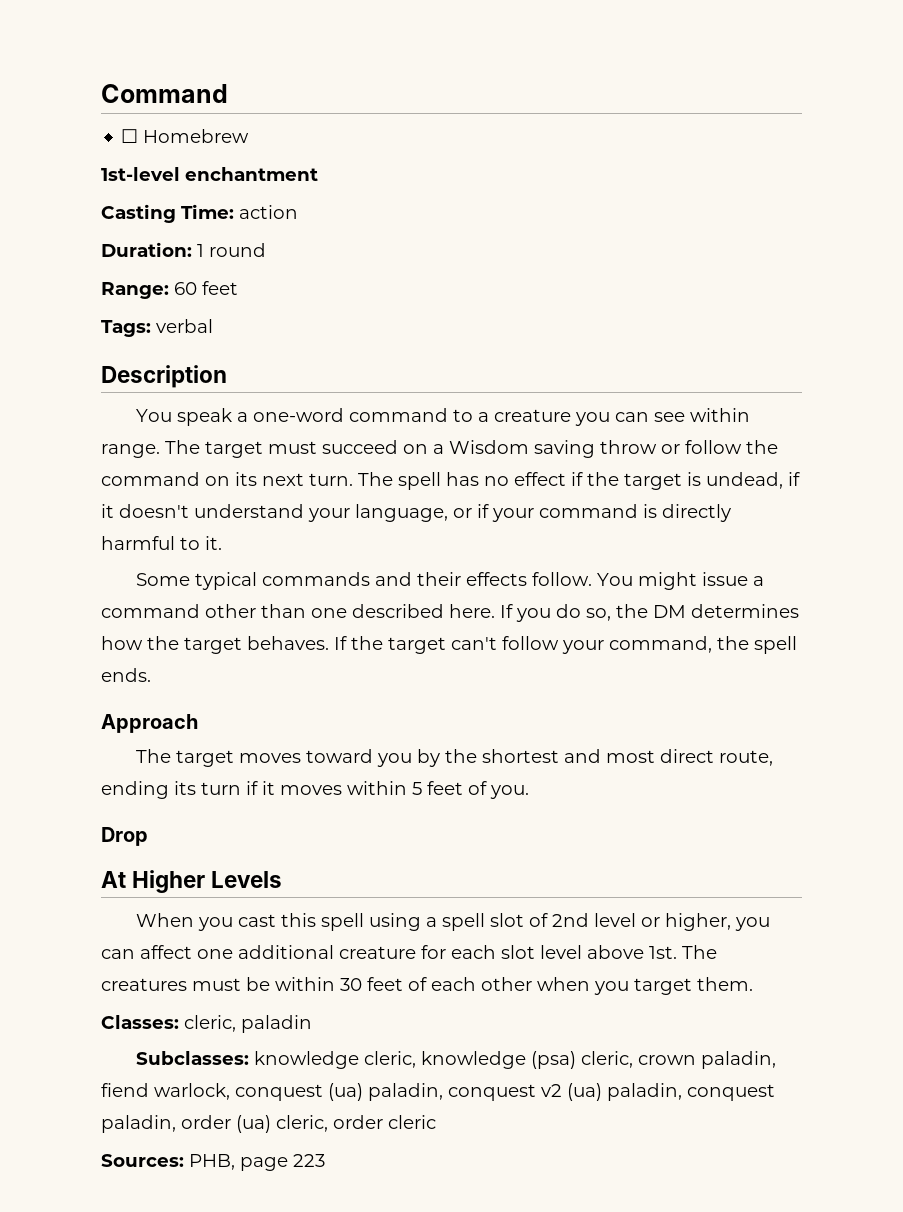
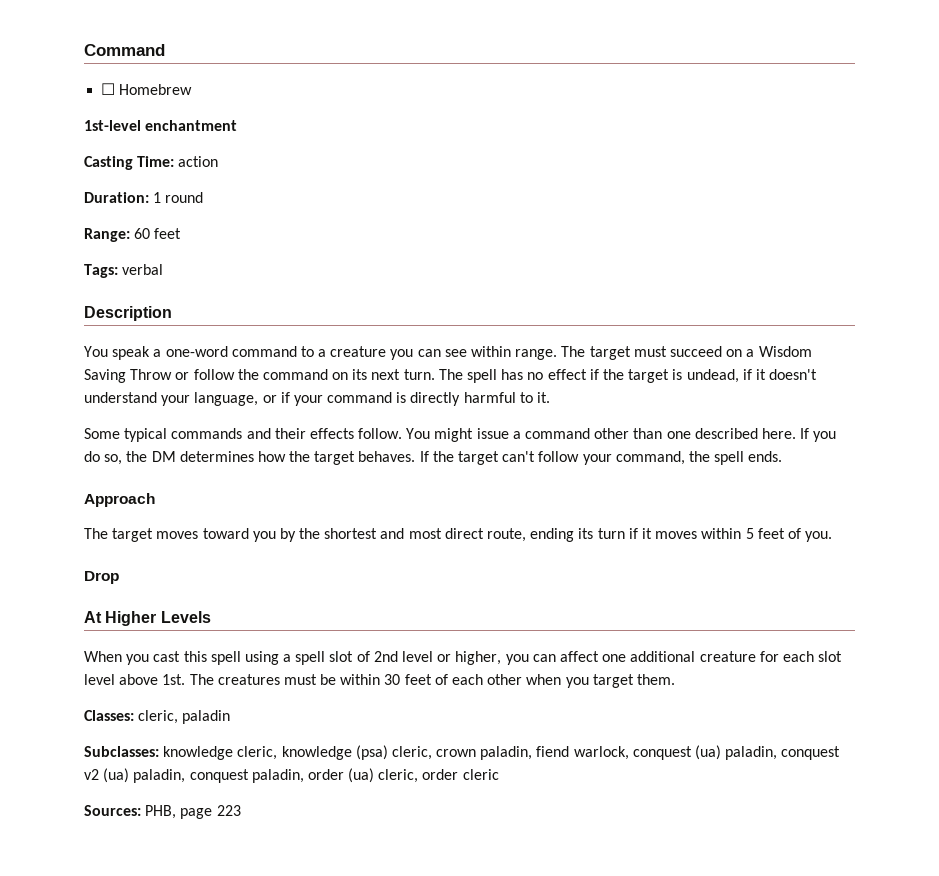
- The target must succeed on a Wisdom saving throw or follow the command on its next turn.
+ The target must succeed on a Wisdom Saving Throw or follow the command on its next turn.

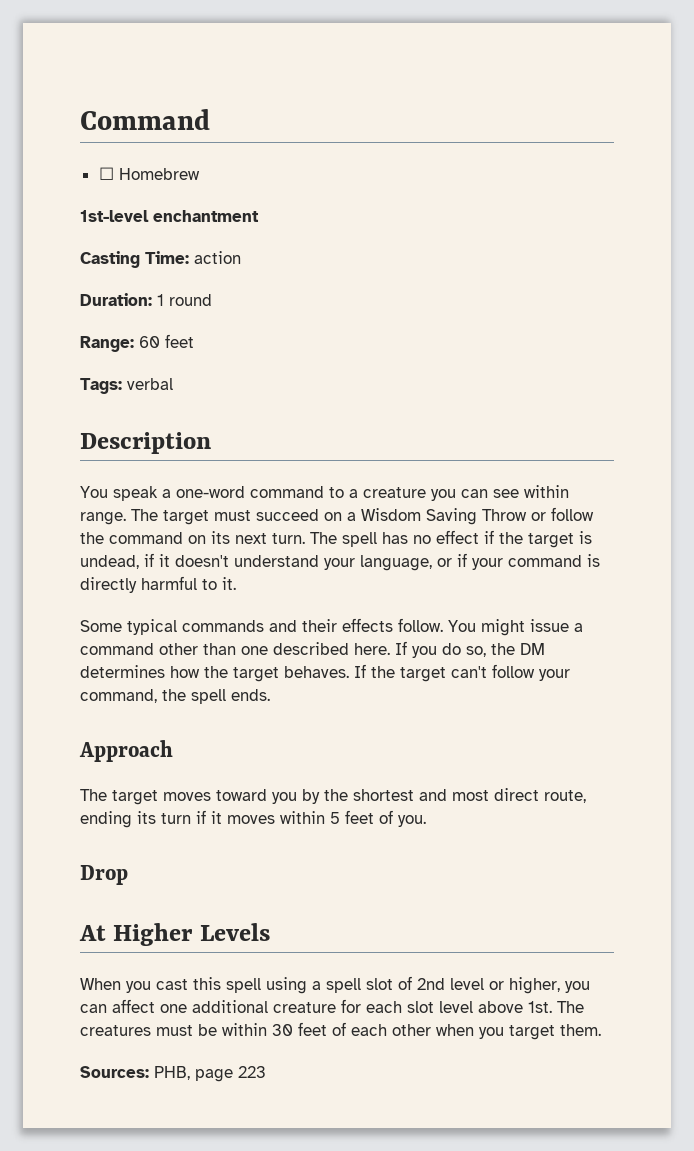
- Classes: cleric, paladin
- Subclasses: knowledge cleric, knowledge (psa) cleric, crown paladin, fiend warlock, conquest (ua) paladin, conquest v2 (ua) paladin, conquest paladin, order (ua) cleric, order cleric

